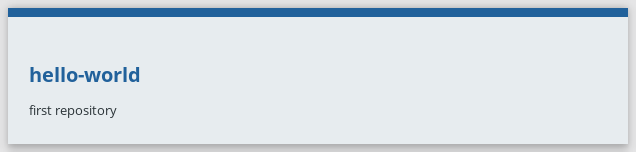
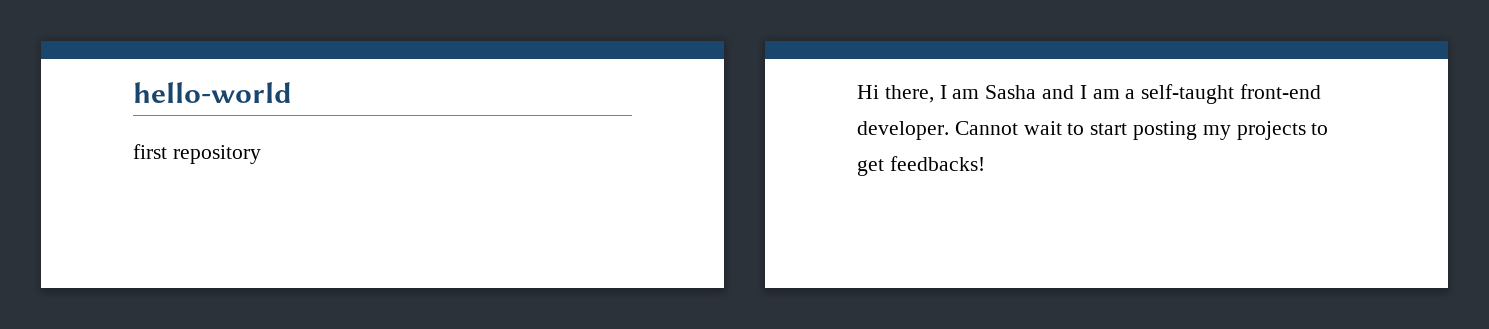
+ Hi there, I am Sasha and I am a self-taught front-end developer. Cannot wait to start posting my projects to get feedbacks!

